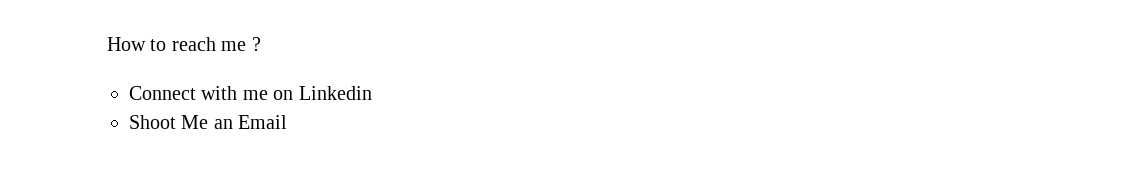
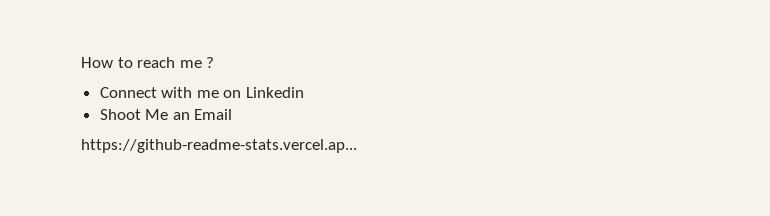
+ https://github-readme-stats.vercel.ap...

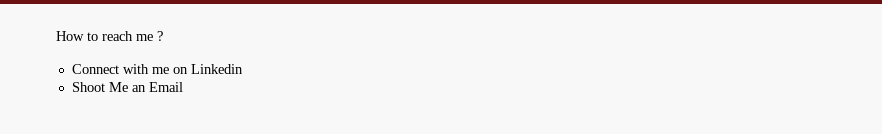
- https://github-readme-stats.vercel.ap...

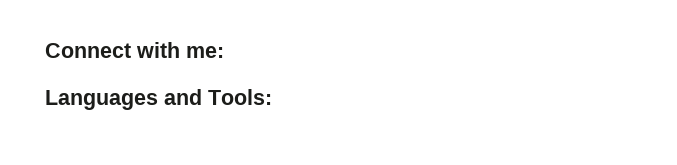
- How to reach me ?
- Connect with me on Linkedin
- Shoot Me an Email
+ Connect with me:
+ Languages and Tools:

